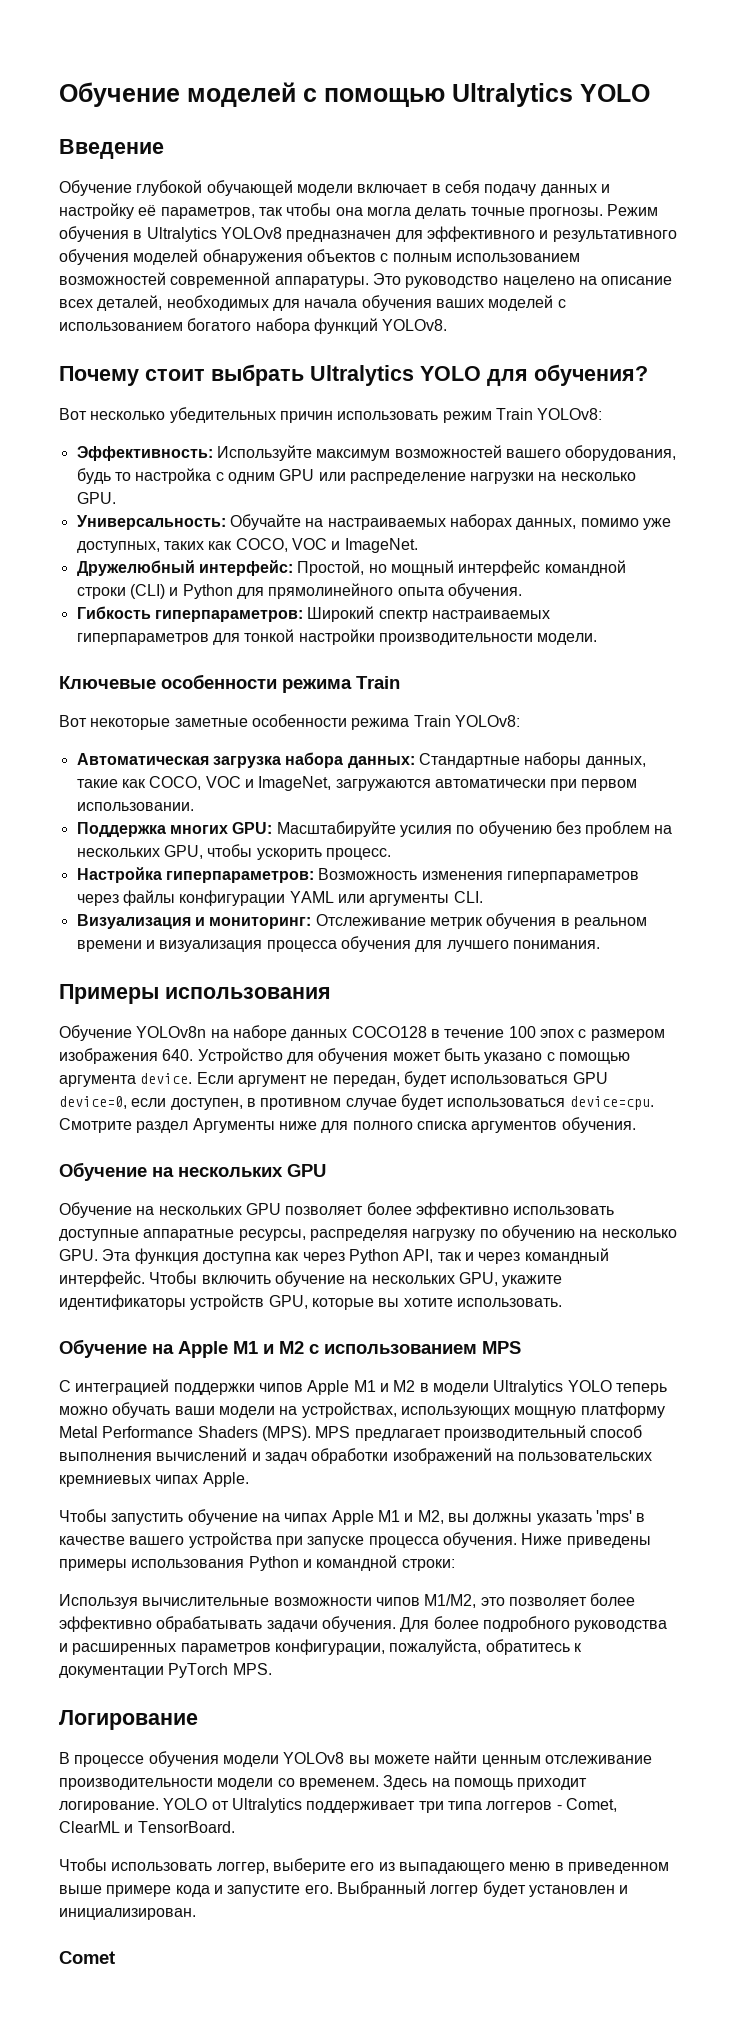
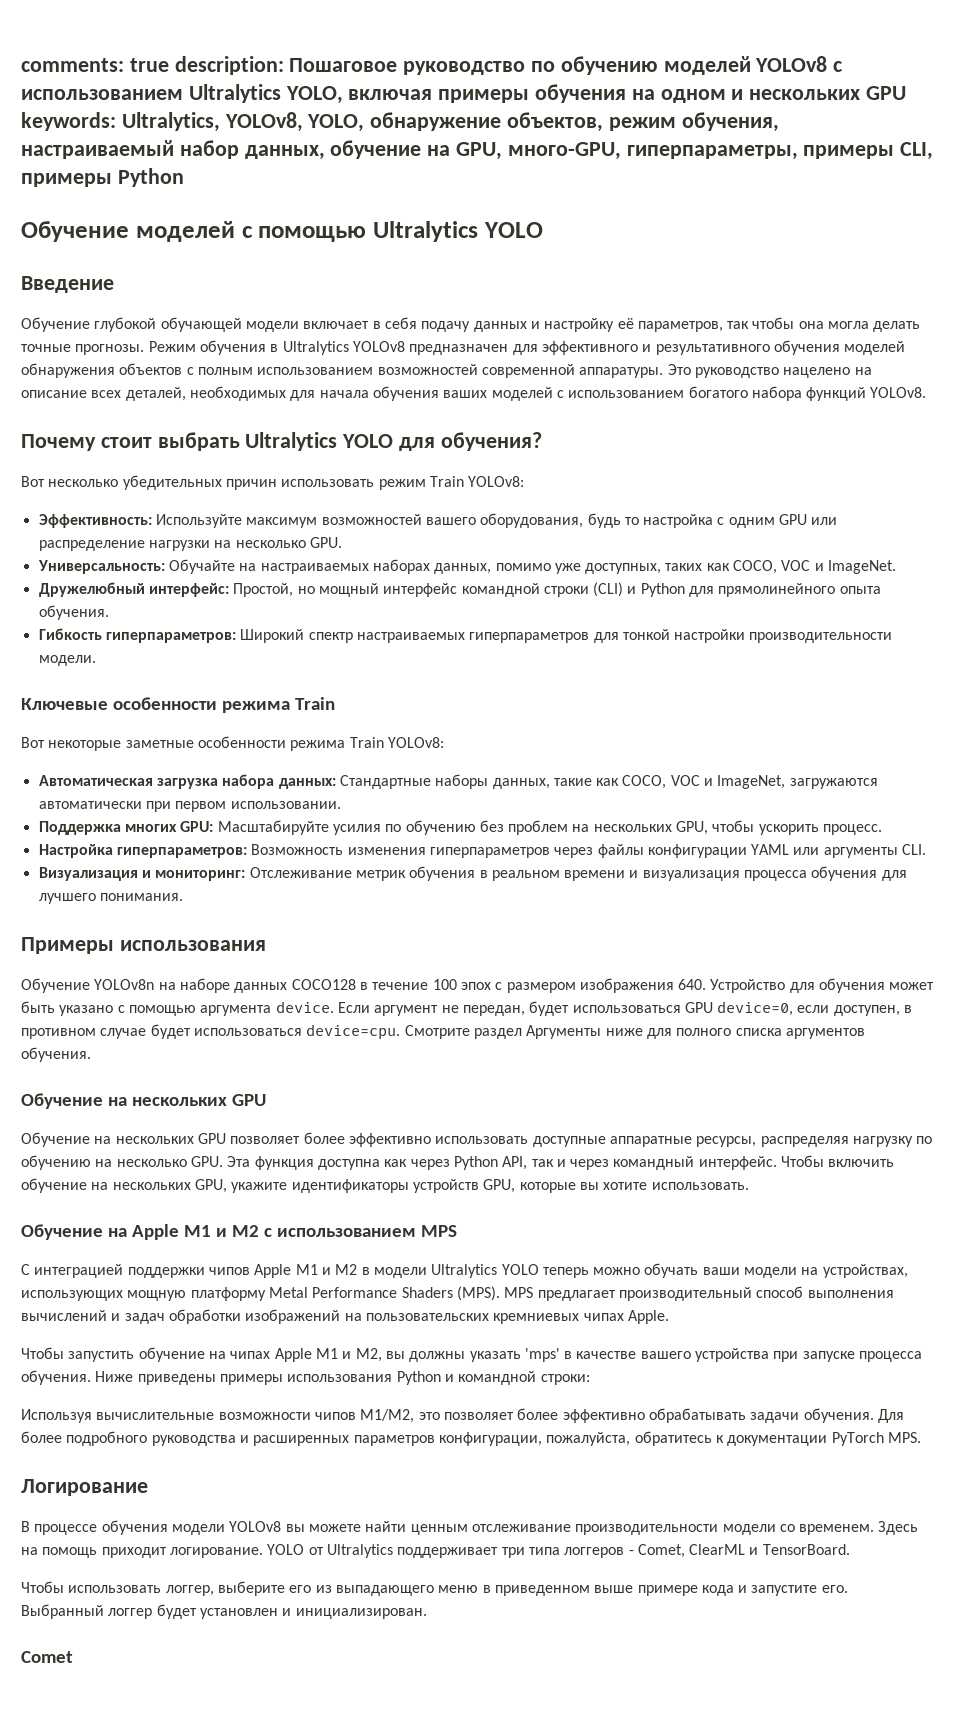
+ comments: true description: Пошаговое руководство по обучению моделей YOLOv8 с использованием Ultralytics YOLO, включая примеры обучения на одном и нескольких GPU keywords: Ultralytics, YOLOv8, YOLO, обнаружение объектов, режим обучения, настраиваемый набор данных, обучение на GPU, много-GPU, гиперпараметры, примеры CLI, примеры Python

